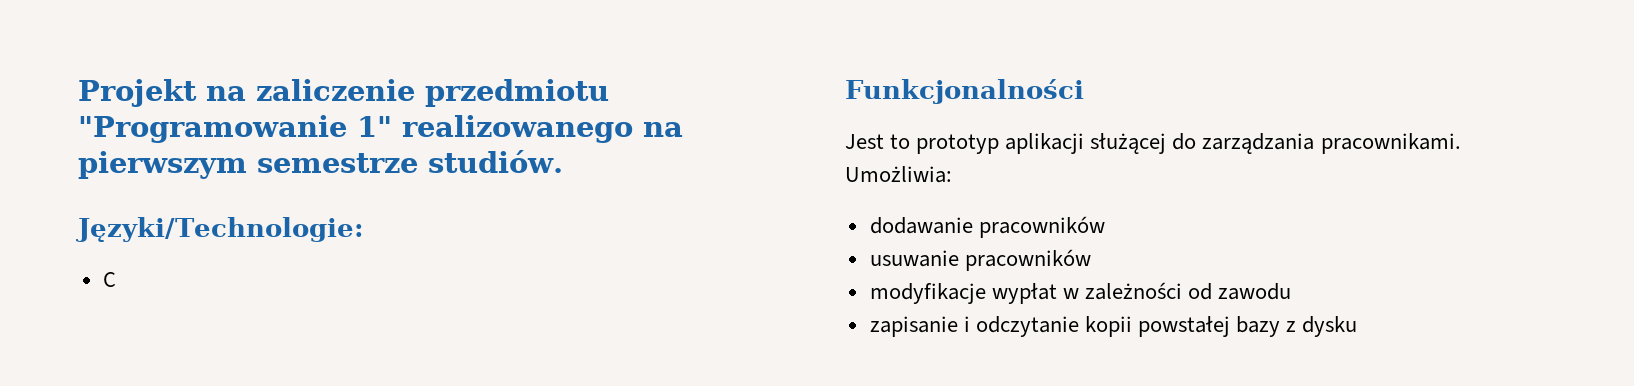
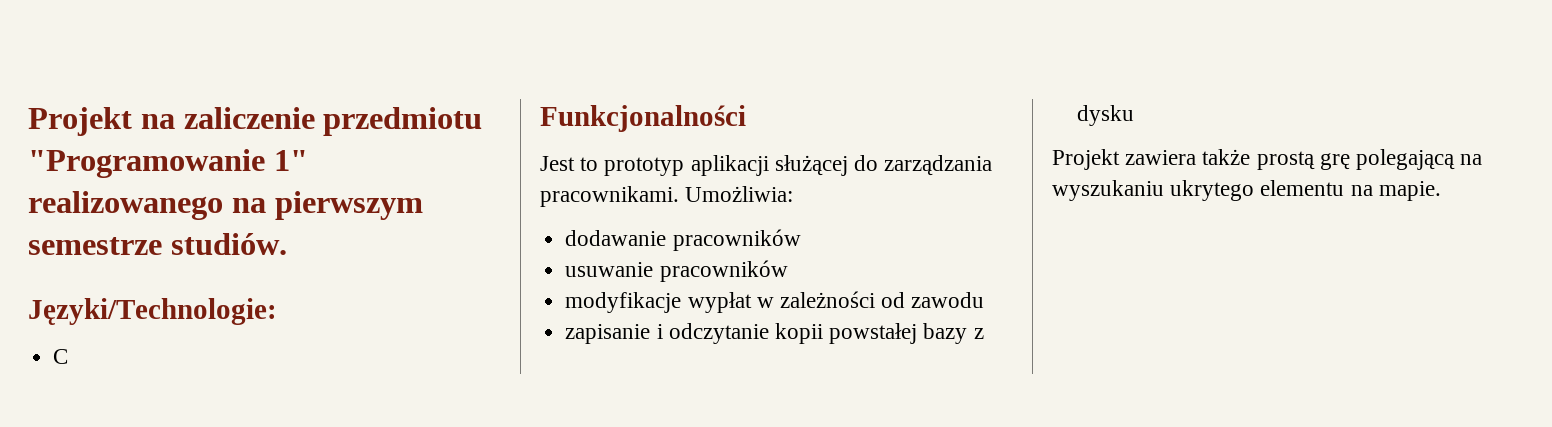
+ Projekt zawiera także prostą grę polegającą na wyszukaniu ukrytego elementu na mapie.

